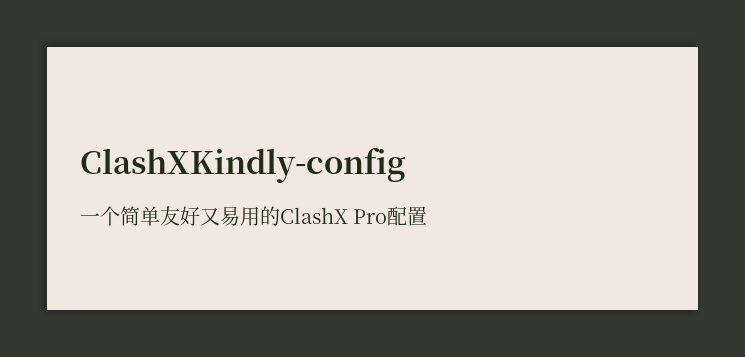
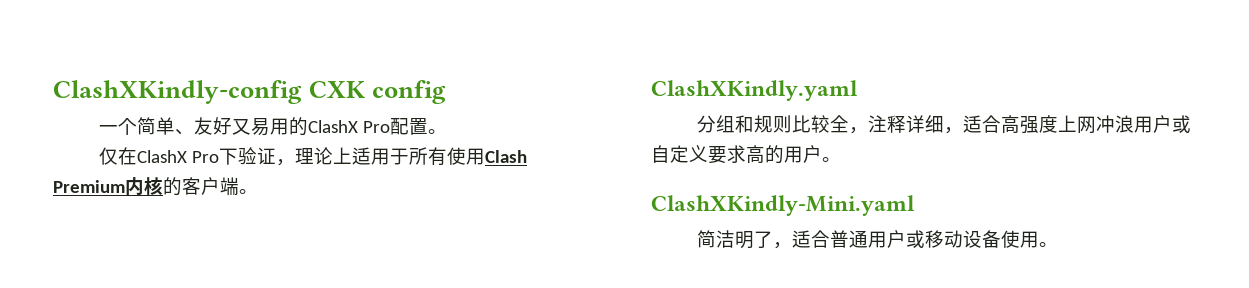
- ClashXKindly-config
+ ClashXKindly-config CXK config
- 一个简单友好又易用的ClashX Pro配置
+ 一个简单、友好又易用的ClashX Pro配置。
+ 仅在ClashX Pro下验证，理论上适用于所有使用Clash Premium内核的客户端。
+ ClashXKindly.yaml
+ 分组和规则比较全，注释详细，适合高强度上网冲浪用户或自定义要求高的用户。
+ ClashXKindly-Mini.yaml
+ 简洁明了，适合普通用户或移动设备使用。

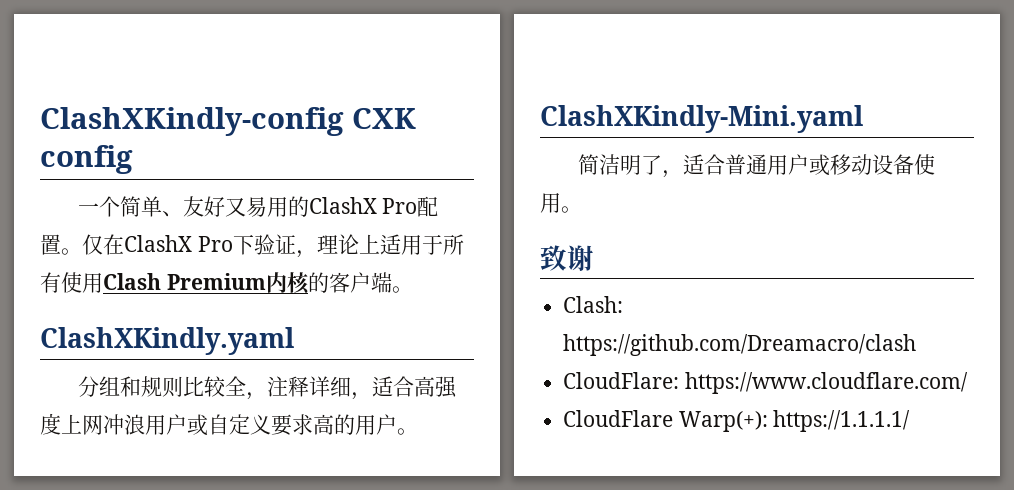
- 一个简单、友好又易用的ClashX Pro配置。
- 仅在ClashX Pro下验证，理论上适用于所有使用Clash Premium内核的客户端。
+ 一个简单、友好又易用的ClashX Pro配置。仅在ClashX Pro下验证，理论上适用于所有使用Clash Premium内核的客户端。
+ 致谢
+ Clash: https://github.com/Dreamacro/clash
+ CloudFlare: https://www.cloudflare.com/
+ CloudFlare Warp(+): https://1.1.1.1/

